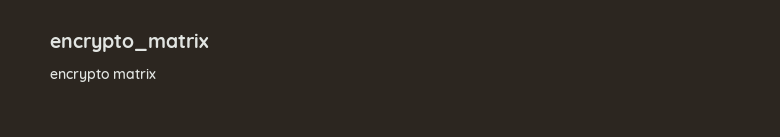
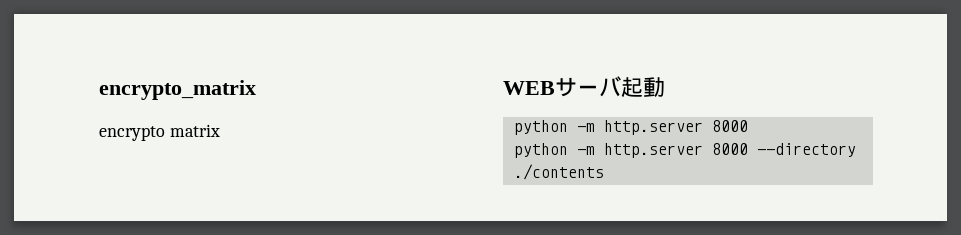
+ WEBサーバ起動
+ python -m http.server 8000
+ python -m http.server 8000 --directory ./contents

